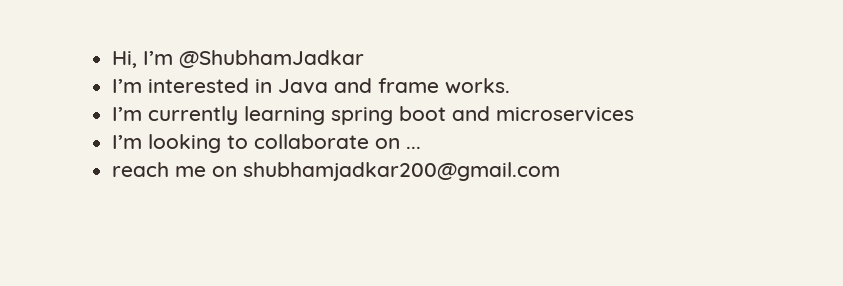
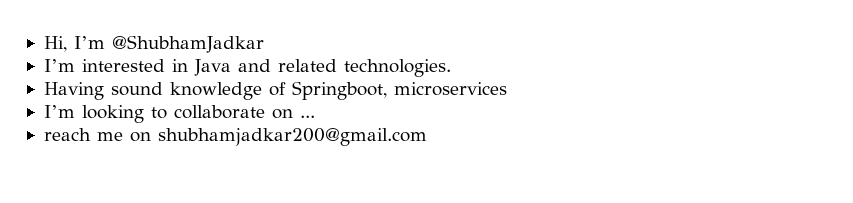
- I’m interested in Java and frame works.
- I’m currently learning spring boot and microservices
+ I’m interested in Java and related technologies.
+ Having sound knowledge of Springboot, microservices

